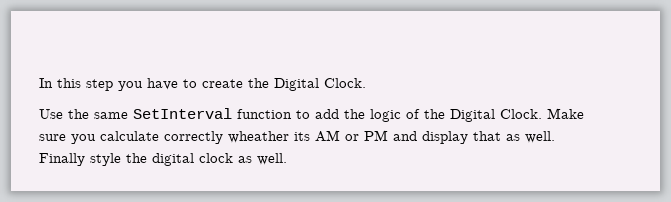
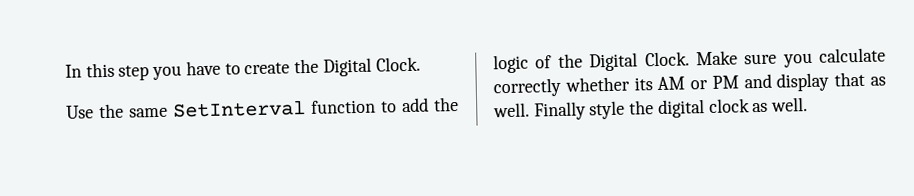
- Make sure you calculate correctly wheather its AM or PM and display that as well.
+ Make sure you calculate correctly whether its AM or PM and display that as well.

